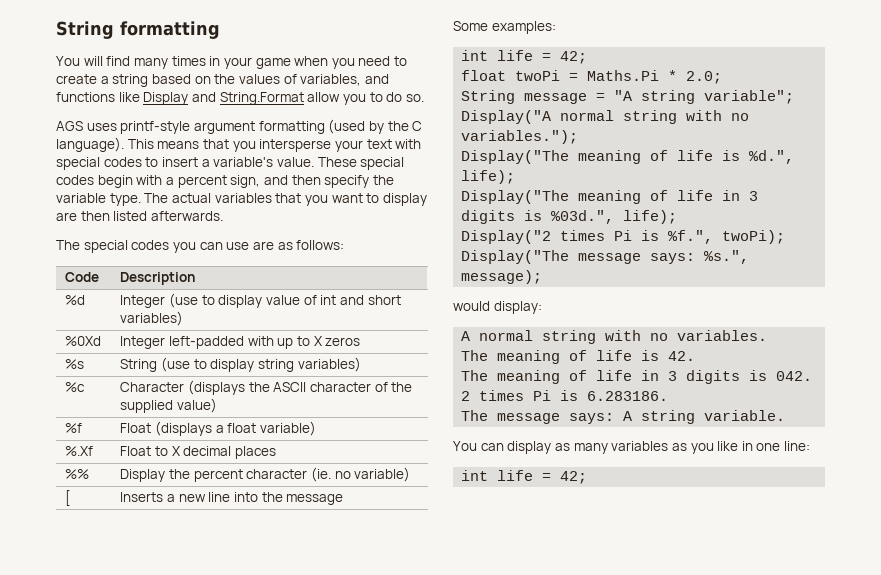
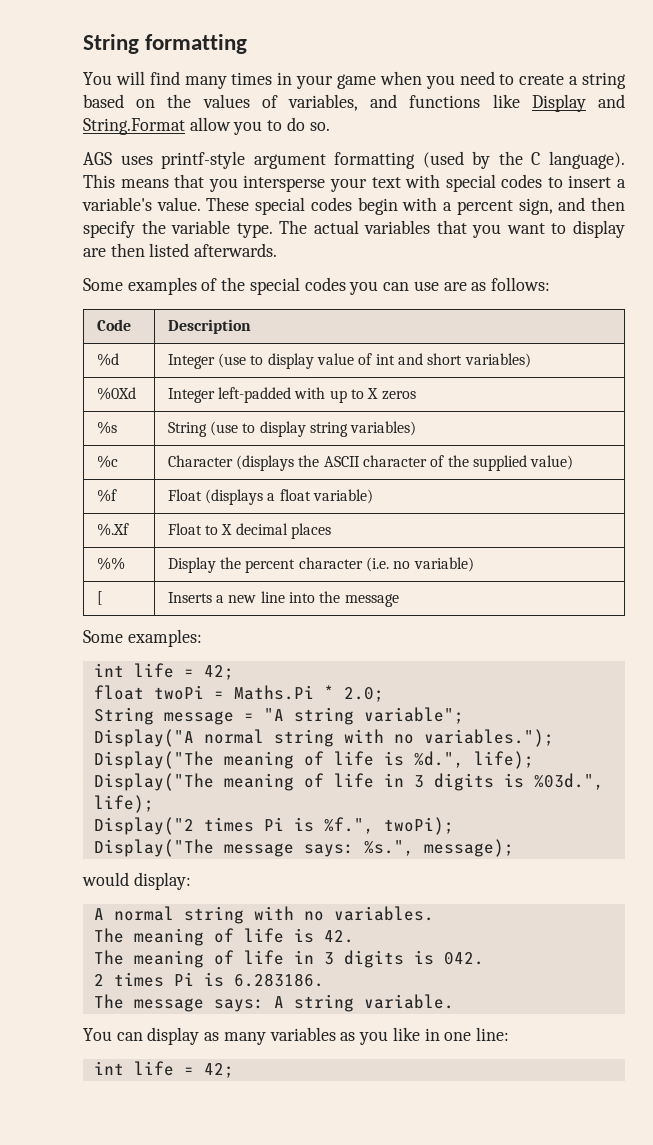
- The special codes you can use are as follows:
+ Some examples of the special codes you can use are as follows:
- %% | Display the percent character (ie. no variable)
+ %% | Display the percent character (i.e. no variable)

